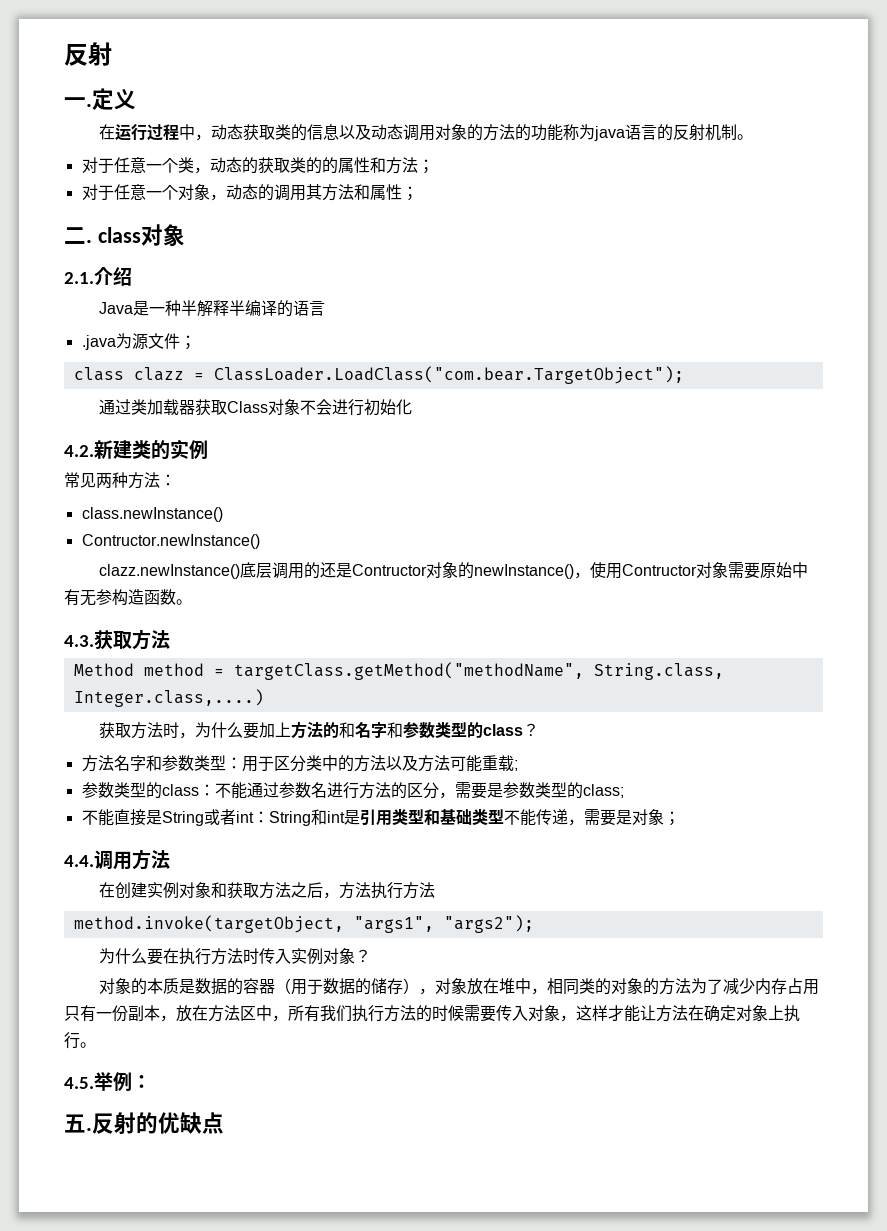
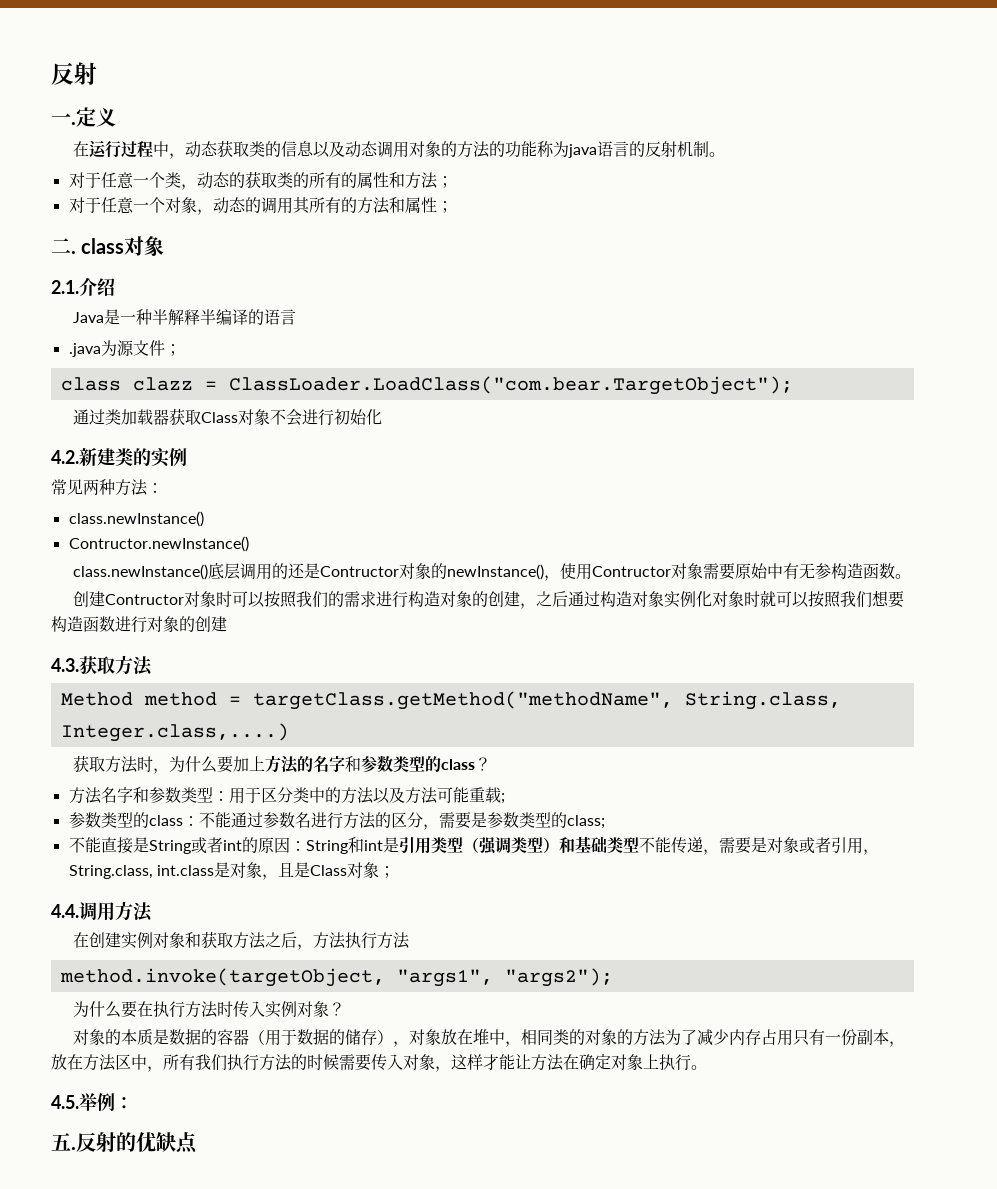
- 对于任意一个类，动态的获取类的的属性和方法；
+ 对于任意一个类，动态的获取类的所有的属性和方法；
- 对于任意一个对象，动态的调用其方法和属性；
+ 对于任意一个对象，动态的调用其所有的方法和属性；
- clazz.newInstance()底层调用的还是Contructor对象的newInstance()，使用Contructor对象需要原始中有无参构造函数。
+ class.newInstance()底层调用的还是Contructor对象的newInstance()，使用Contructor对象需要原始中有无参构造函数。
+ 创建Contructor对象时可以按照我们的需求进行构造对象的创建，之后通过构造对象实例化对象时就可以按照我们想要构造函数进行对象的创建
- 获取方法时，为什么要加上方法的和名字和参数类型的class？
+ 获取方法时，为什么要加上方法的名字和参数类型的class？
- 不能直接是String或者int：String和int是引用类型和基础类型不能传递，需要是对象；
+ 不能直接是String或者int的原因：String和int是引用类型（强调类型）和基础类型不能传递，需要是对象或者引用，String.class, int.class是对象，且是Class对象；

